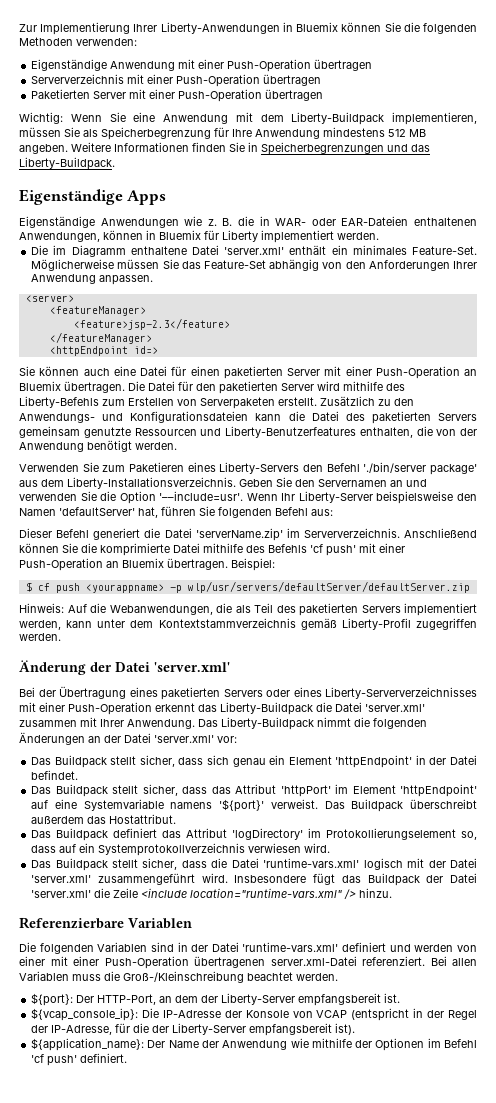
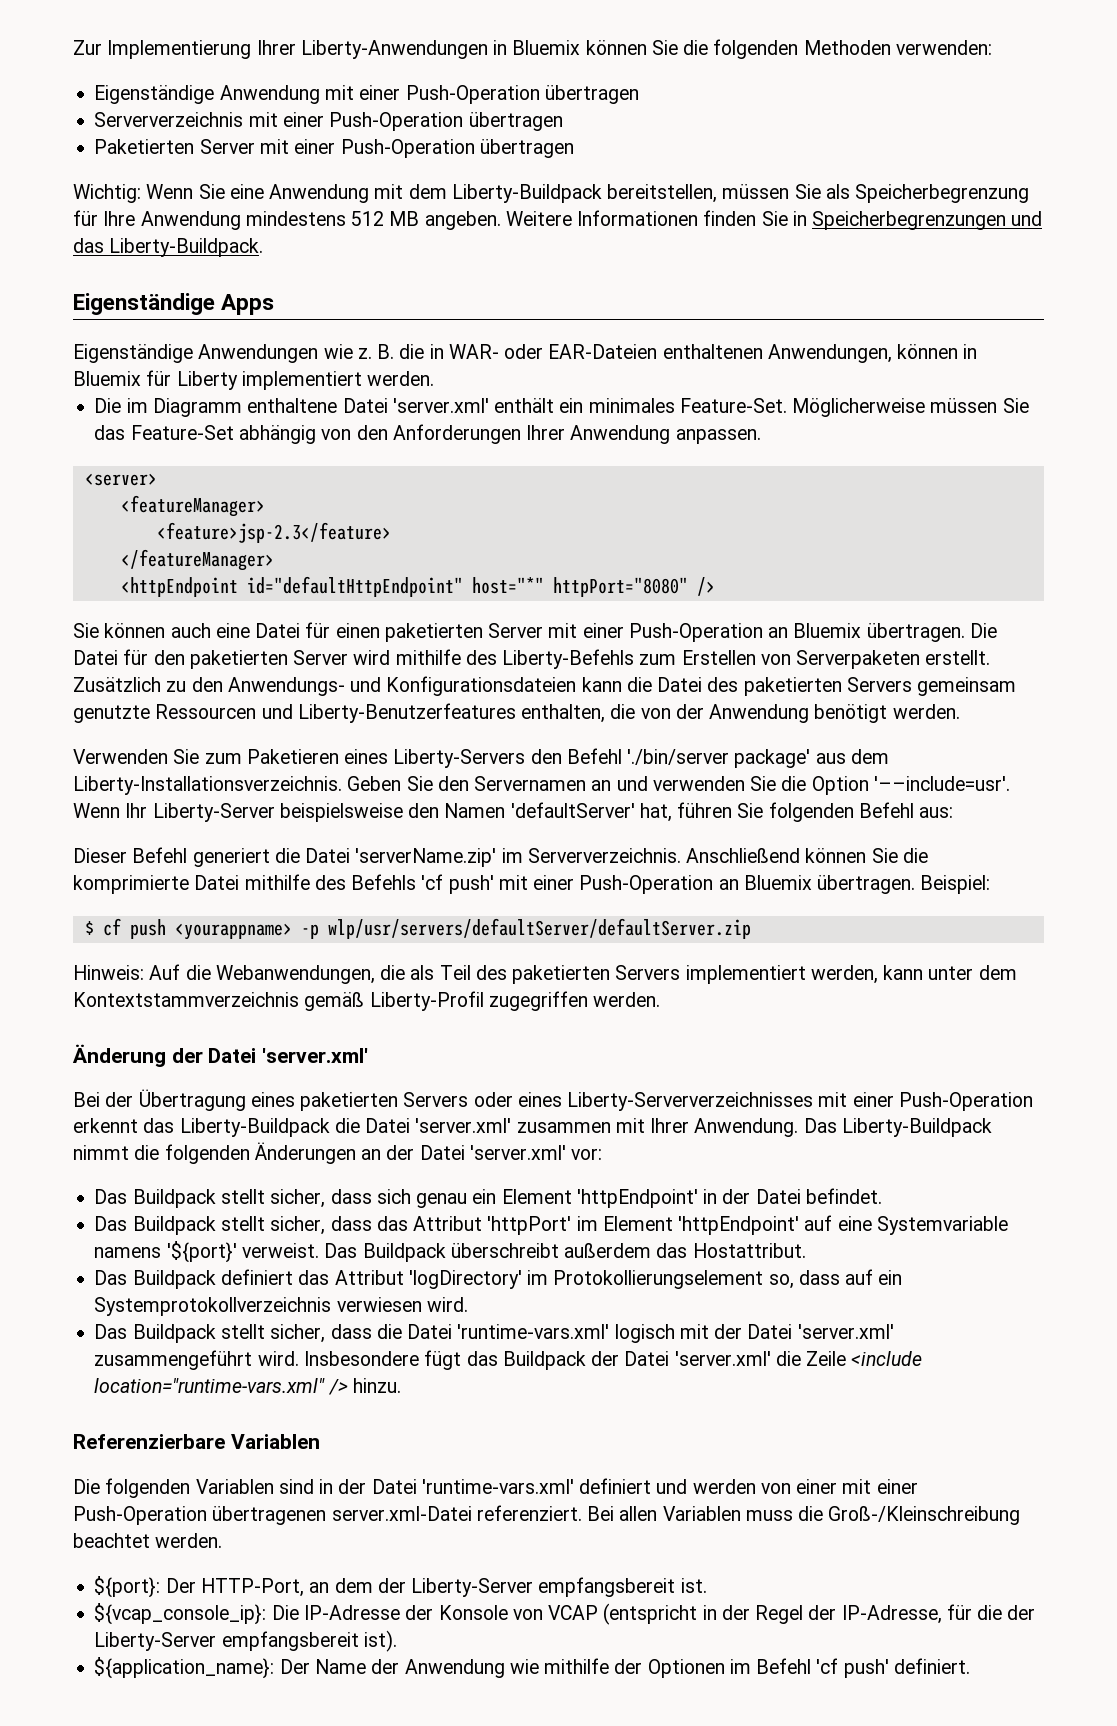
- Wichtig: Wenn Sie eine Anwendung mit dem Liberty-Buildpack implementieren, müssen Sie als Speicherbegrenzung für Ihre Anwendung mindestens 512 MB angeben.
+ Wichtig: Wenn Sie eine Anwendung mit dem Liberty-Buildpack bereitstellen, müssen Sie als Speicherbegrenzung für Ihre Anwendung mindestens 512 MB angeben.
- <httpEndpoint id=>
+ <httpEndpoint id="defaultHttpEndpoint" host="*" httpPort="8080" />

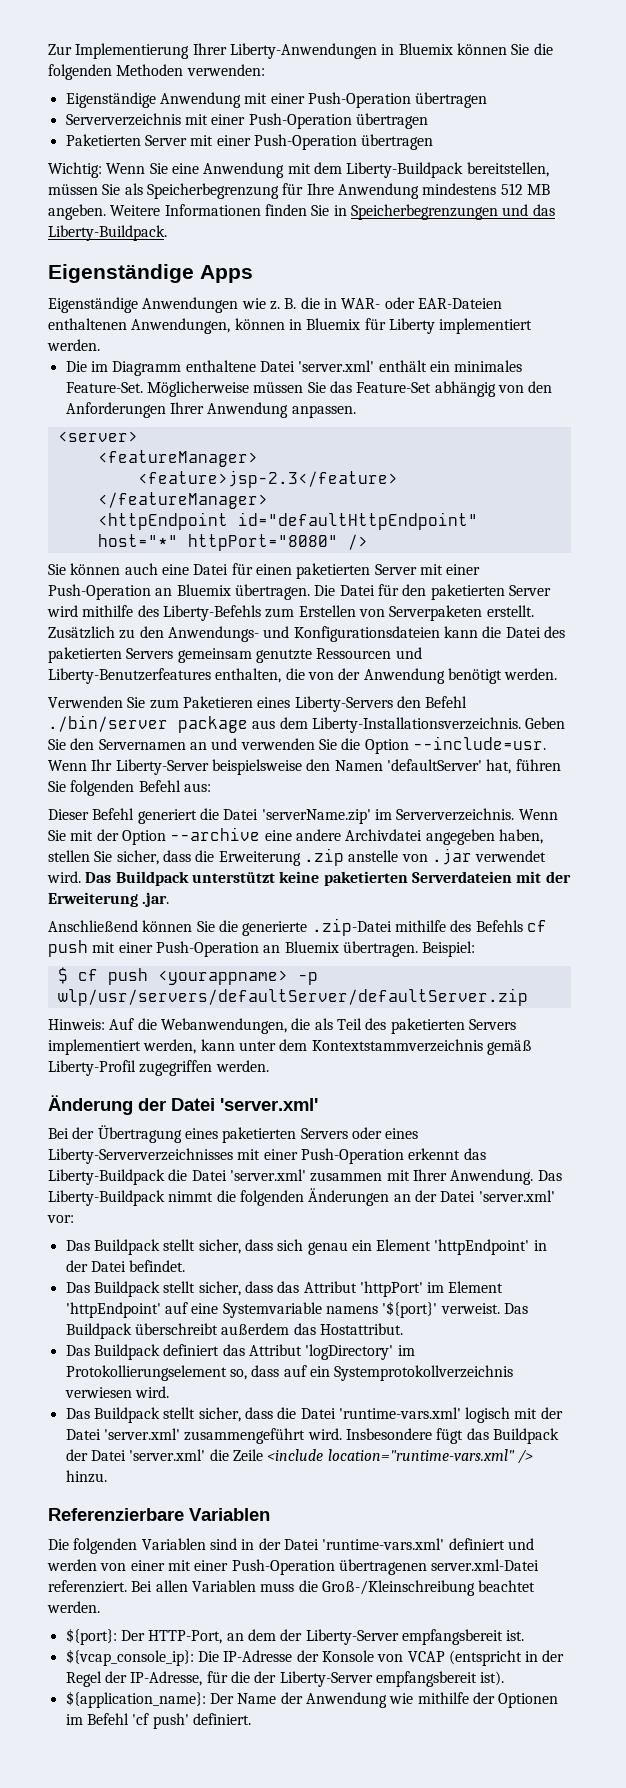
- Verwenden Sie zum Paketieren eines Liberty-Servers den Befehl './bin/server package' aus dem Liberty-Installationsverzeichnis.
+ Verwenden Sie zum Paketieren eines Liberty-Servers den Befehl ./bin/server package aus dem Liberty-Installationsverzeichnis.
- Geben Sie den Servernamen an und verwenden Sie die Option '––include=usr'.
+ Geben Sie den Servernamen an und verwenden Sie die Option --include=usr.
- Dieser Befehl generiert die Datei 'serverName.zip' im Serververzeichnis. Anschließend können Sie die komprimierte Datei mithilfe des Befehls 'cf push' mit einer Push-Operation an Bluemix übertragen.
+ Dieser Befehl generiert die Datei 'serverName.zip' im Serververzeichnis. Wenn Sie mit der Option --archive eine andere Archivdatei angegeben haben, stellen Sie sicher, dass die Erweiterung .zip anstelle von .jar verwendet wird. Das Buildpack unterstützt keine paketierten Serverdateien mit der Erweiterung .jar.
+ Anschließend können Sie die generierte .zip-Datei mithilfe des Befehls cf push mit einer Push-Operation an Bluemix übertragen.

